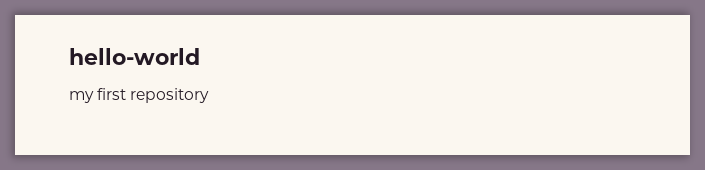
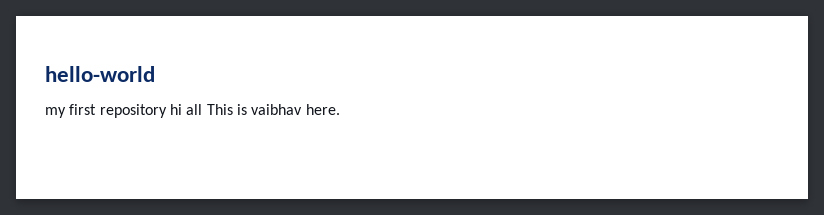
- my first repository
+ my first repository hi all This is vaibhav here.

